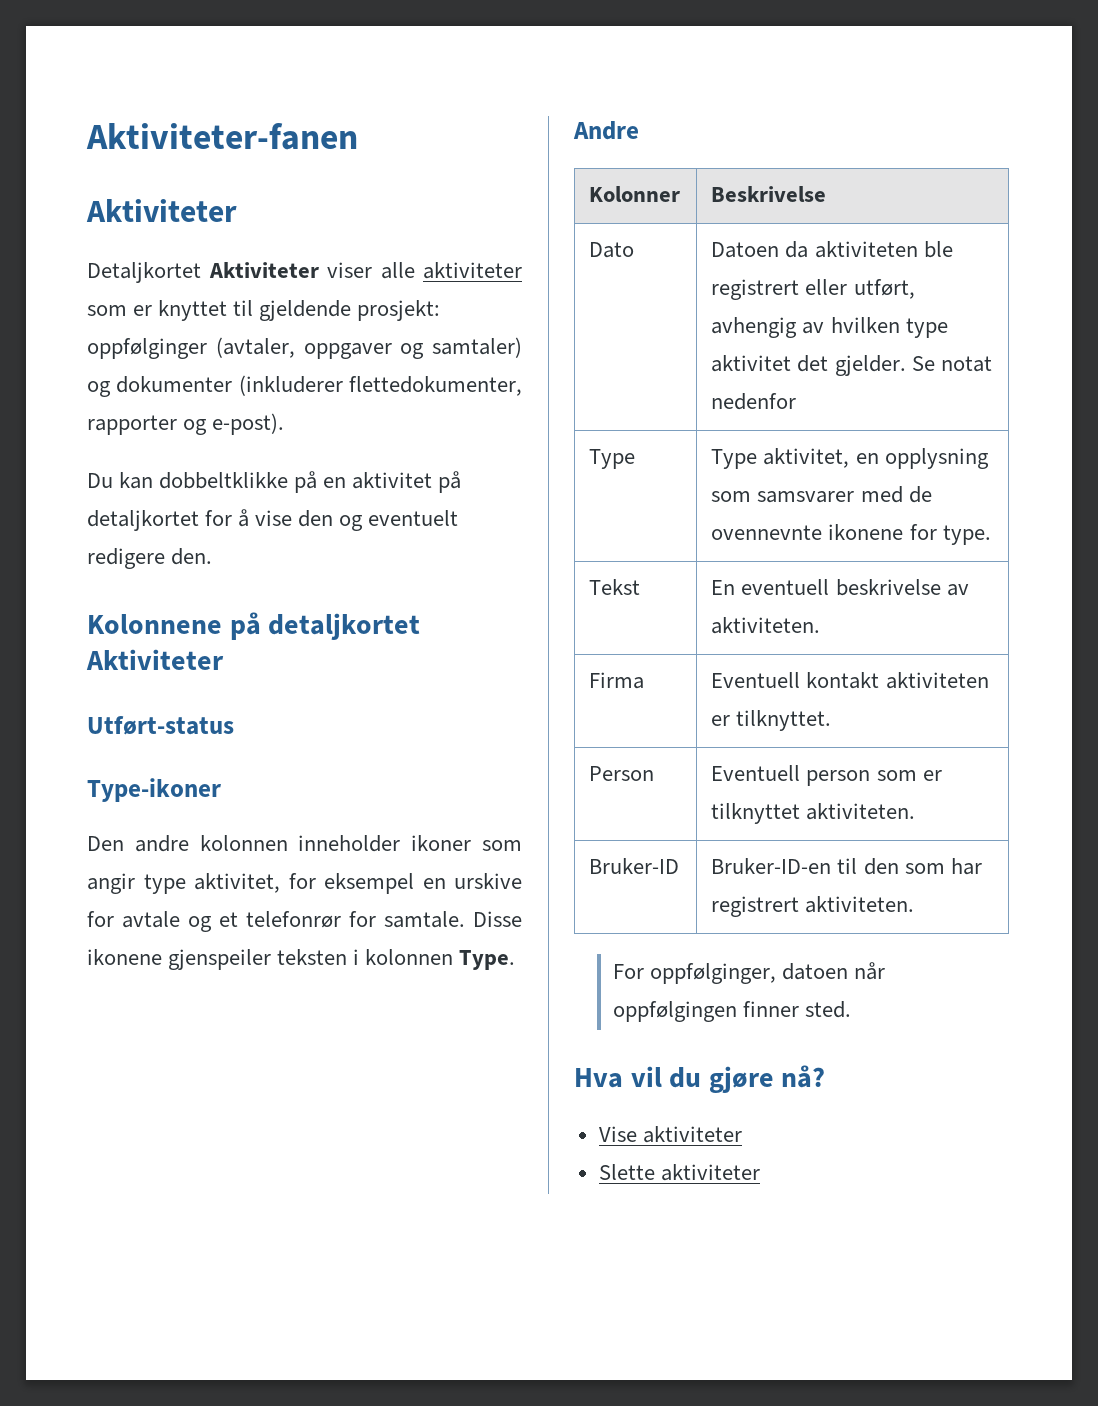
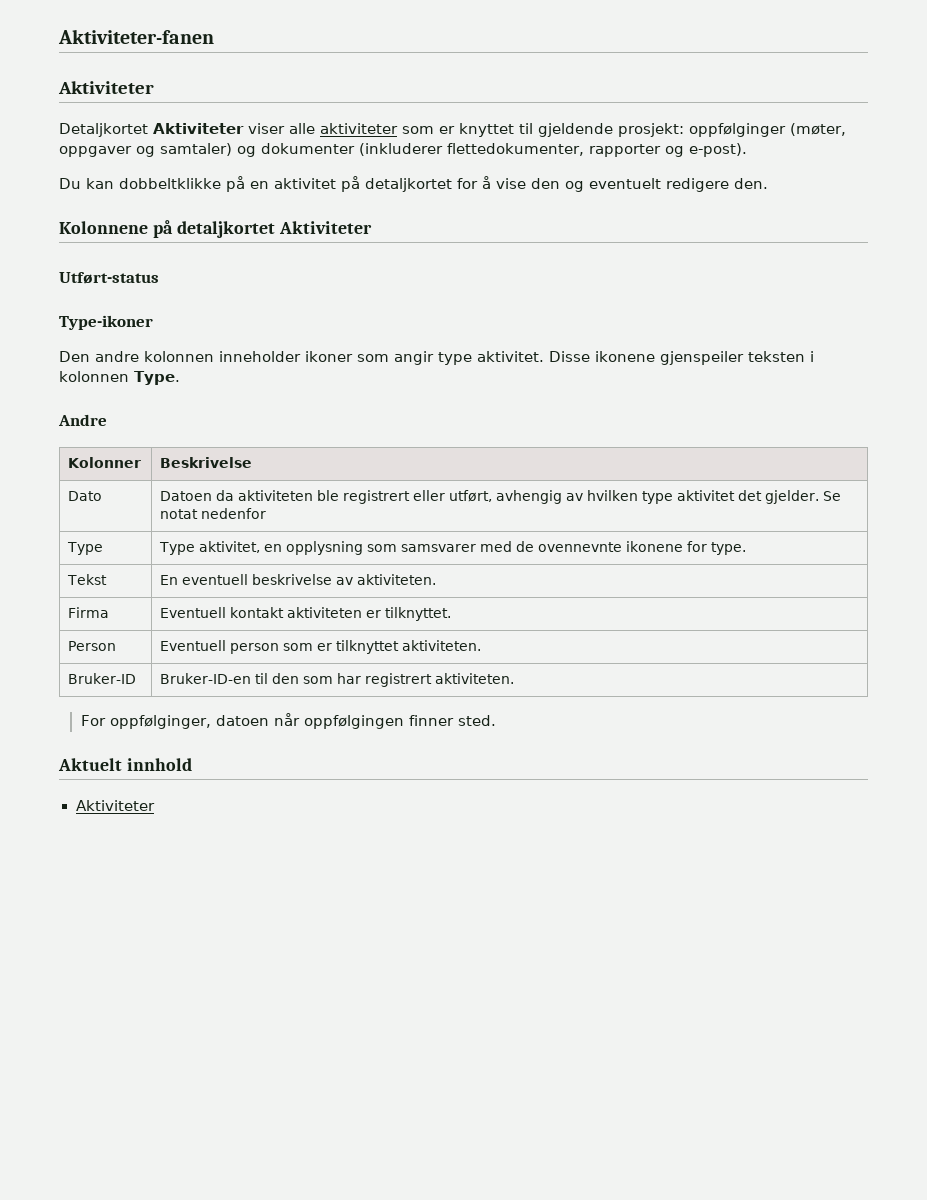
- Detaljkortet Aktiviteter viser alle aktiviteter som er knyttet til gjeldende prosjekt: oppfølginger (avtaler, oppgaver og samtaler) og dokumenter (inkluderer flettedokumenter, rapporter og e-post).
+ Detaljkortet Aktiviteter viser alle aktiviteter som er knyttet til gjeldende prosjekt: oppfølginger (møter, oppgaver og samtaler) og dokumenter (inkluderer flettedokumenter, rapporter og e-post).
- Den andre kolonnen inneholder ikoner som angir type aktivitet, for eksempel en urskive for avtale og et telefonrør for samtale.
+ Den andre kolonnen inneholder ikoner som angir type aktivitet.
- Hva vil du gjøre nå?
- Vise aktiviteter
- Slette aktiviteter
+ Aktuelt innhold
+ Aktiviteter

